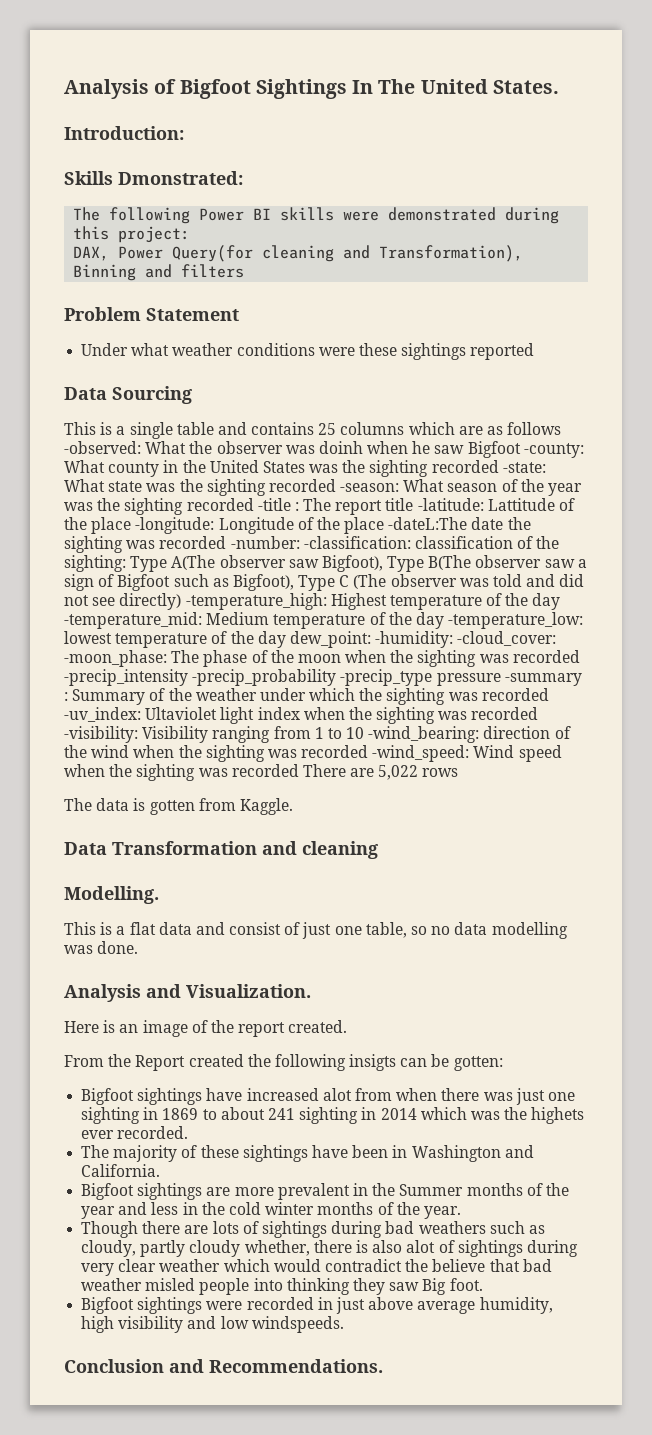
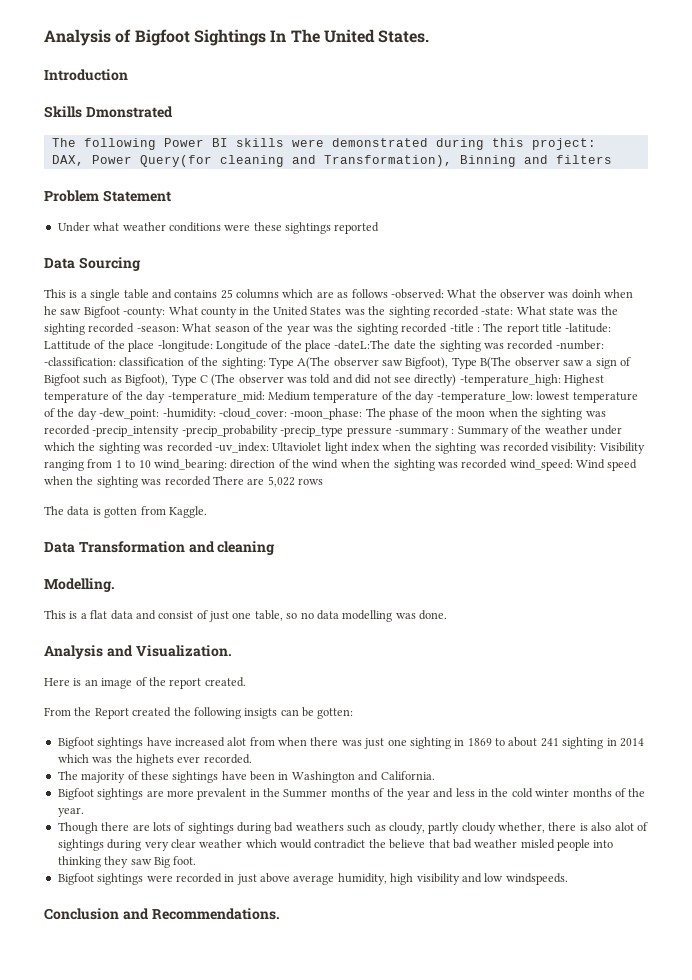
- Introduction:
+ Introduction
- Skills Dmonstrated:
+ Skills Dmonstrated
- lowest temperature of the day dew_point:
+ lowest temperature of the day -dew_point:
- Ultaviolet light index when the sighting was recorded -visibility:
+ Ultaviolet light index when the sighting was recorded visibility:
- Visibility ranging from 1 to 10 -wind_bearing:
+ Visibility ranging from 1 to 10 wind_bearing:
- direction of the wind when the sighting was recorded -wind_speed:
+ direction of the wind when the sighting was recorded wind_speed:

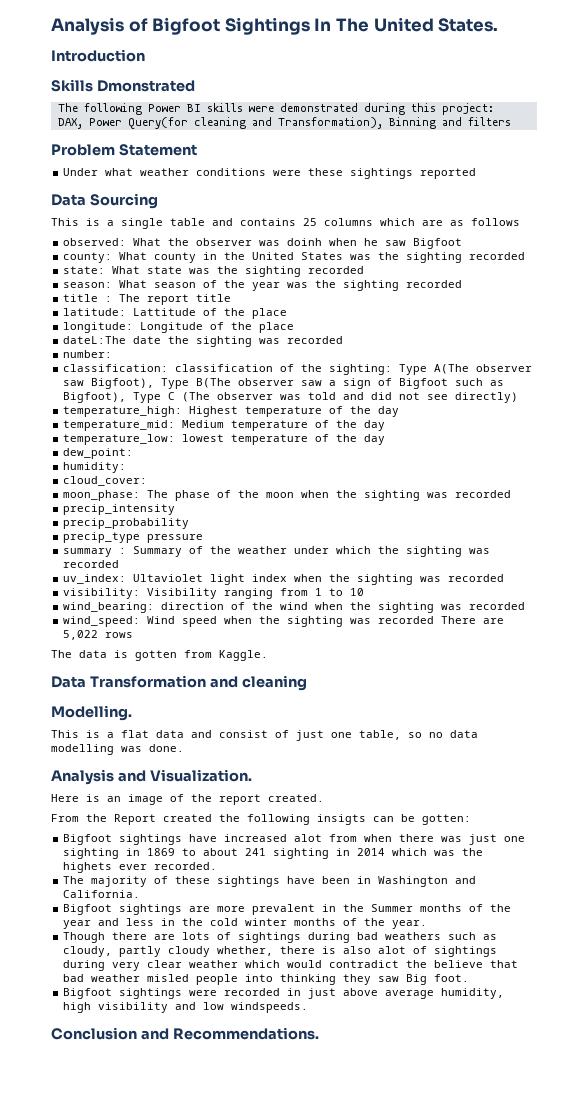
- This is a single table and contains 25 columns which are as follows -observed:
+ This is a single table and contains 25 columns which are as follows
+ observed:
- What the observer was doinh when he saw Bigfoot -county:
+ What the observer was doinh when he saw Bigfoot
+ county:
- What county in the United States was the sighting recorded -state:
+ What county in the United States was the sighting recorded
+ state:
- What state was the sighting recorded -season:
+ What state was the sighting recorded
+ season:
- What season of the year was the sighting recorded -title :
+ What season of the year was the sighting recorded
+ title :
- The report title -latitude:
+ The report title
+ latitude:
- Lattitude of the place -longitude:
+ Lattitude of the place
+ longitude:
- Longitude of the place -dateL:The date the sighting was recorded -number: -classification:
+ Longitude of the place
+ dateL:The date the sighting was recorded
+ number:
+ classification:
- Type A(The observer saw Bigfoot), Type B(The observer saw a sign of Bigfoot such as Bigfoot), Type C (The observer was told and did not see directly) -temperature_high:
+ Type A(The observer saw Bigfoot), Type B(The observer saw a sign of Bigfoot such as Bigfoot), Type C (The observer was told and did not see directly)
+ temperature_high:
- Highest temperature of the day -temperature_mid:
+ Highest temperature of the day
+ temperature_mid:
- Medium temperature of the day -temperature_low:
+ Medium temperature of the day
+ temperature_low:
- lowest temperature of the day -dew_point: -humidity: -cloud_cover: -moon_phase:
+ lowest temperature of the day
+ dew_point:
+ humidity:
+ cloud_cover:
+ moon_phase:
- The phase of the moon when the sighting was recorded -precip_intensity -precip_probability -precip_type pressure -summary :
+ The phase of the moon when the sighting was recorded
+ precip_intensity
+ precip_probability
+ precip_type pressure
+ summary :
- Summary of the weather under which the sighting was recorded -uv_index:
+ Summary of the weather under which the sighting was recorded
+ uv_index:
- Ultaviolet light index when the sighting was recorded visibility:
+ Ultaviolet light index when the sighting was recorded
+ visibility:
- Visibility ranging from 1 to 10 wind_bearing:
+ Visibility ranging from 1 to 10
+ wind_bearing:
- direction of the wind when the sighting was recorded wind_speed:
+ direction of the wind when the sighting was recorded
+ wind_speed:

